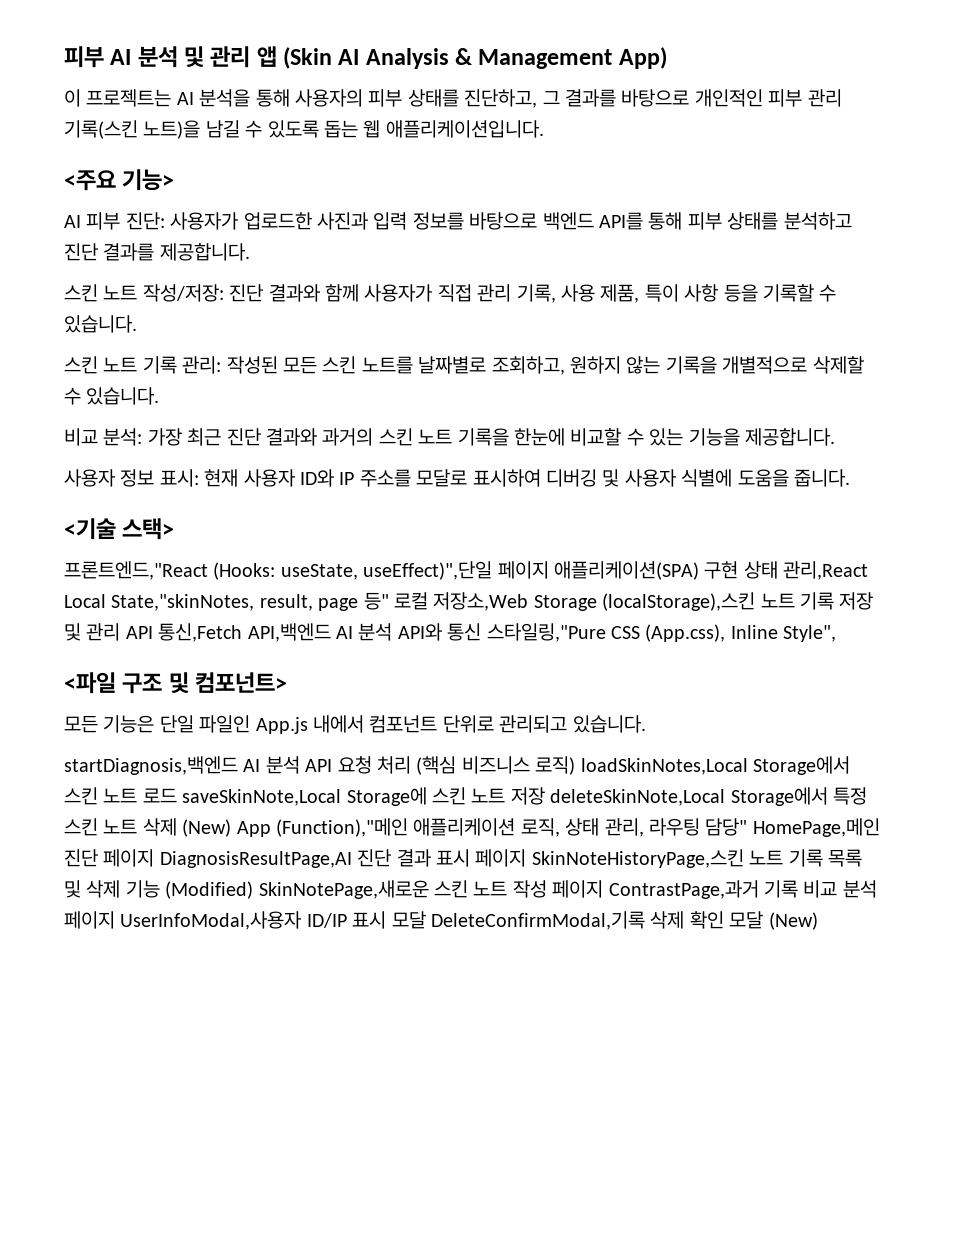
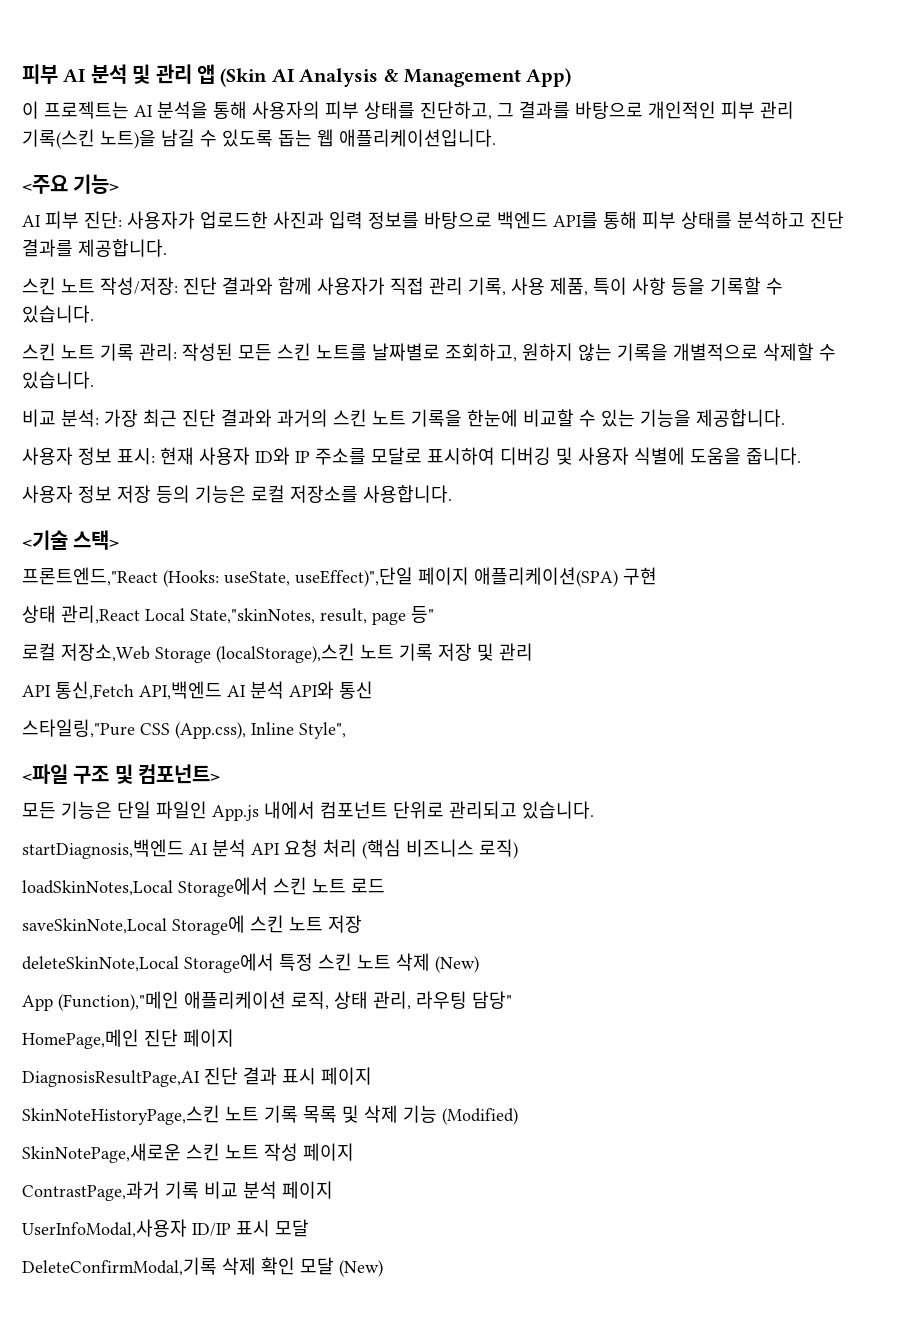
+ 사용자 정보 저장 등의 기능은 로컬 저장소를 사용합니다.
- 프론트엔드,"React (Hooks: useState, useEffect)",단일 페이지 애플리케이션(SPA) 구현 상태 관리,React Local State,"skinNotes, result, page 등" 로컬 저장소,Web Storage (localStorage),스킨 노트 기록 저장 및 관리 API 통신,Fetch API,백엔드 AI 분석 API와 통신 스타일링,"Pure CSS (App.css), Inline Style",
+ 프론트엔드,"React (Hooks: useState, useEffect)",단일 페이지 애플리케이션(SPA) 구현
+ 상태 관리,React Local State,"skinNotes, result, page 등"
+ 로컬 저장소,Web Storage (localStorage),스킨 노트 기록 저장 및 관리
+ API 통신,Fetch API,백엔드 AI 분석 API와 통신
+ 스타일링,"Pure CSS (App.css), Inline Style",
- startDiagnosis,백엔드 AI 분석 API 요청 처리 (핵심 비즈니스 로직) loadSkinNotes,Local Storage에서 스킨 노트 로드 saveSkinNote,Local Storage에 스킨 노트 저장 deleteSkinNote,Local Storage에서 특정 스킨 노트 삭제 (New) App (Function),"메인 애플리케이션 로직, 상태 관리, 라우팅 담당" HomePage,메인 진단 페이지 DiagnosisResultPage,AI 진단 결과 표시 페이지 SkinNoteHistoryPage,스킨 노트 기록 목록 및 삭제 기능 (Modified) SkinNotePage,새로운 스킨 노트 작성 페이지 ContrastPage,과거 기록 비교 분석 페이지 UserInfoModal,사용자 ID/IP 표시 모달 DeleteConfirmModal,기록 삭제 확인 모달 (New)
+ startDiagnosis,백엔드 AI 분석 API 요청 처리 (핵심 비즈니스 로직)
+ loadSkinNotes,Local Storage에서 스킨 노트 로드
+ saveSkinNote,Local Storage에 스킨 노트 저장
+ deleteSkinNote,Local Storage에서 특정 스킨 노트 삭제 (New)
+ App (Function),"메인 애플리케이션 로직, 상태 관리, 라우팅 담당"
+ HomePage,메인 진단 페이지
+ DiagnosisResultPage,AI 진단 결과 표시 페이지
+ SkinNoteHistoryPage,스킨 노트 기록 목록 및 삭제 기능 (Modified)
+ SkinNotePage,새로운 스킨 노트 작성 페이지
+ ContrastPage,과거 기록 비교 분석 페이지
+ UserInfoModal,사용자 ID/IP 표시 모달
+ DeleteConfirmModal,기록 삭제 확인 모달 (New)

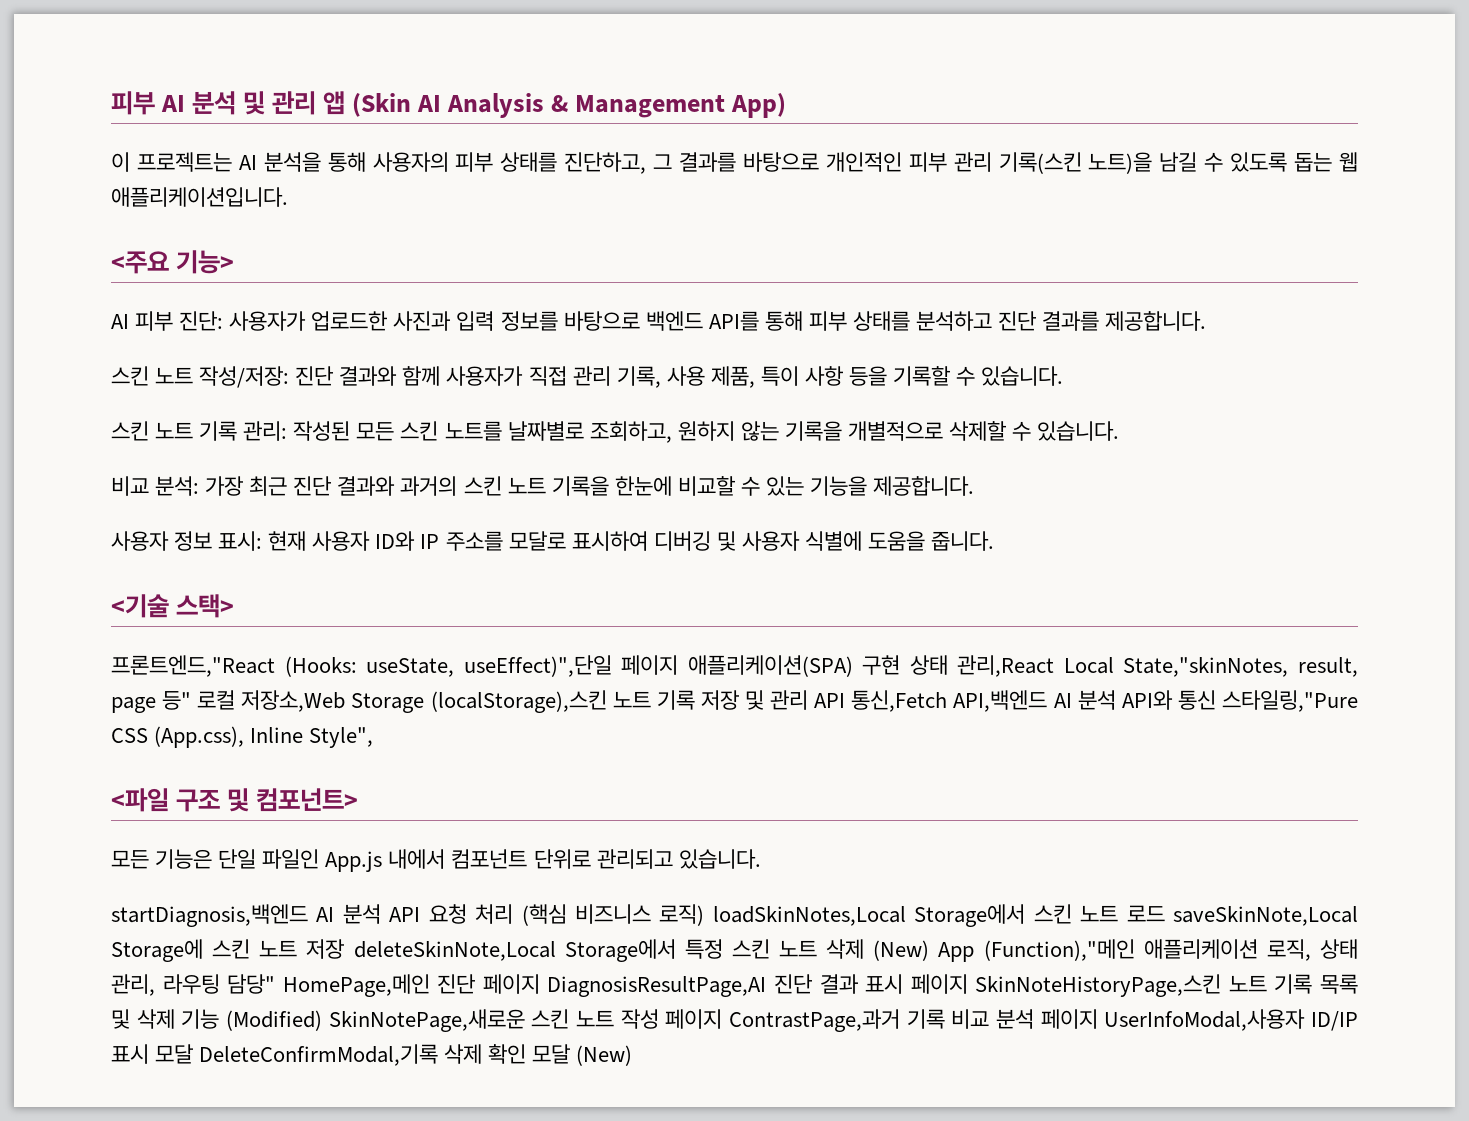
- 사용자 정보 저장 등의 기능은 로컬 저장소를 사용합니다.
- 프론트엔드,"React (Hooks: useState, useEffect)",단일 페이지 애플리케이션(SPA) 구현
- 상태 관리,React Local State,"skinNotes, result, page 등"
- 로컬 저장소,Web Storage (localStorage),스킨 노트 기록 저장 및 관리
- API 통신,Fetch API,백엔드 AI 분석 API와 통신
- 스타일링,"Pure CSS (App.css), Inline Style",
+ 프론트엔드,"React (Hooks: useState, useEffect)",단일 페이지 애플리케이션(SPA) 구현 상태 관리,React Local State,"skinNotes, result, page 등" 로컬 저장소,Web Storage (localStorage),스킨 노트 기록 저장 및 관리 API 통신,Fetch API,백엔드 AI 분석 API와 통신 스타일링,"Pure CSS (App.css), Inline Style",
- startDiagnosis,백엔드 AI 분석 API 요청 처리 (핵심 비즈니스 로직)
- loadSkinNotes,Local Storage에서 스킨 노트 로드
- saveSkinNote,Local Storage에 스킨 노트 저장
- deleteSkinNote,Local Storage에서 특정 스킨 노트 삭제 (New)
- App (Function),"메인 애플리케이션 로직, 상태 관리, 라우팅 담당"
- HomePage,메인 진단 페이지
- DiagnosisResultPage,AI 진단 결과 표시 페이지
- SkinNoteHistoryPage,스킨 노트 기록 목록 및 삭제 기능 (Modified)
- SkinNotePage,새로운 스킨 노트 작성 페이지
- ContrastPage,과거 기록 비교 분석 페이지
- UserInfoModal,사용자 ID/IP 표시 모달
- DeleteConfirmModal,기록 삭제 확인 모달 (New)
+ startDiagnosis,백엔드 AI 분석 API 요청 처리 (핵심 비즈니스 로직) loadSkinNotes,Local Storage에서 스킨 노트 로드 saveSkinNote,Local Storage에 스킨 노트 저장 deleteSkinNote,Local Storage에서 특정 스킨 노트 삭제 (New) App (Function),"메인 애플리케이션 로직, 상태 관리, 라우팅 담당" HomePage,메인 진단 페이지 DiagnosisResultPage,AI 진단 결과 표시 페이지 SkinNoteHistoryPage,스킨 노트 기록 목록 및 삭제 기능 (Modified) SkinNotePage,새로운 스킨 노트 작성 페이지 ContrastPage,과거 기록 비교 분석 페이지 UserInfoModal,사용자 ID/IP 표시 모달 DeleteConfirmModal,기록 삭제 확인 모달 (New)

